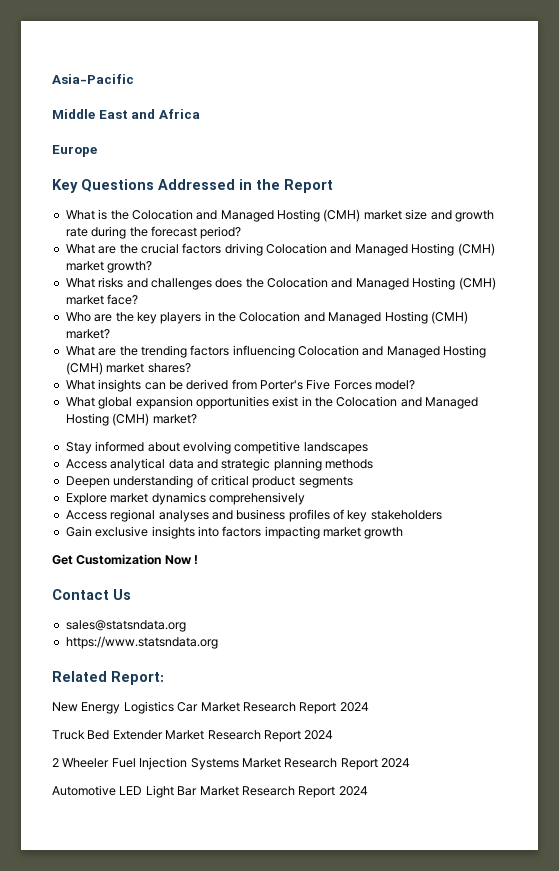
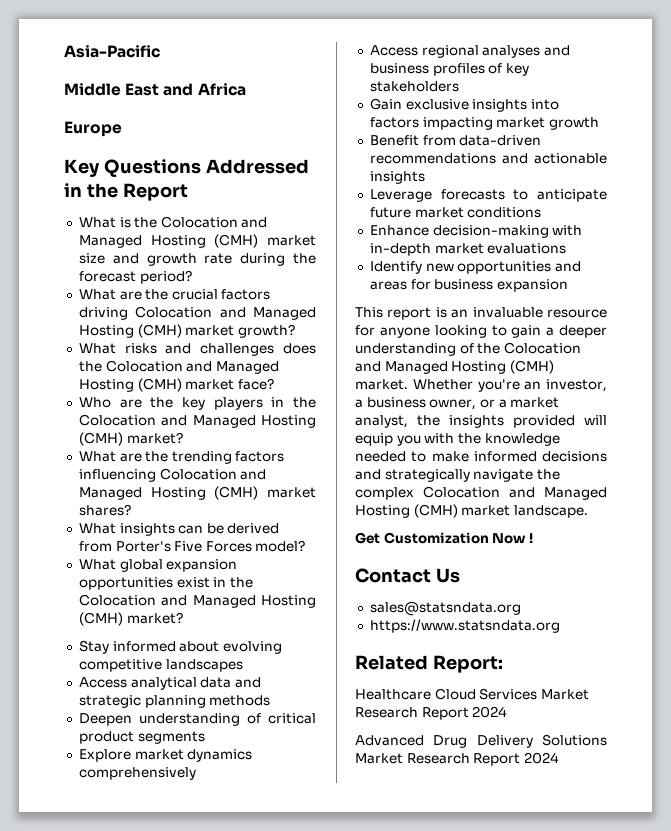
+ Benefit from data-driven recommendations and actionable insights
+ Leverage forecasts to anticipate future market conditions
+ Enhance decision-making with in-depth market evaluations
+ Identify new opportunities and areas for business expansion
+ This report is an invaluable resource for anyone looking to gain a deeper understanding of the Colocation and Managed Hosting (CMH) market. Whether you're an investor, a business owner, or a market analyst, the insights provided will equip you with the knowledge needed to make informed decisions and strategically navigate the complex Colocation and Managed Hosting (CMH) market landscape.
- New Energy Logistics Car Market Research Report 2024
- Truck Bed Extender Market Research Report 2024
- 2 Wheeler Fuel Injection Systems Market Research Report 2024
- Automotive LED Light Bar Market Research Report 2024
+ Healthcare Cloud Services Market Research Report 2024
+ Advanced Drug Delivery Solutions Market Research Report 2024

